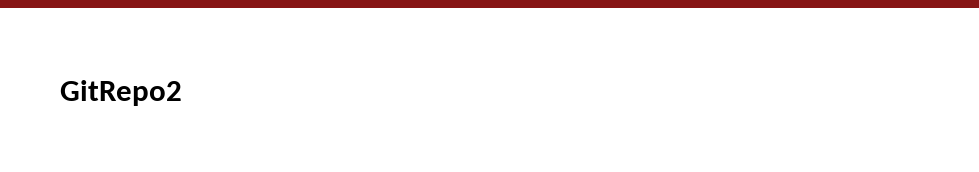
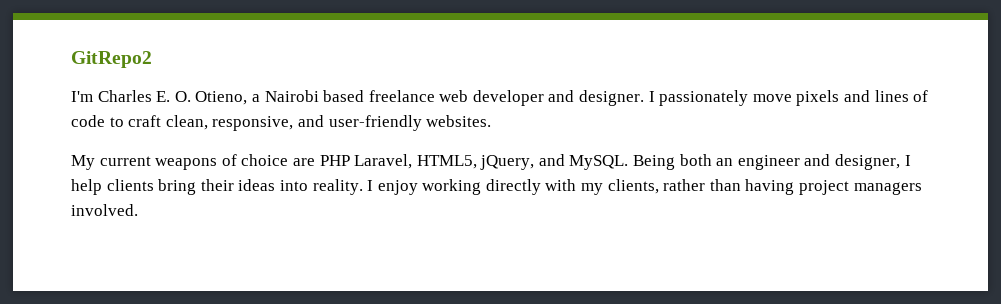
+ I'm Charles E. O. Otieno, a Nairobi based freelance web developer and designer. I passionately move pixels and lines of code to craft clean, responsive, and user-friendly websites.
+ My current weapons of choice are PHP Laravel, HTML5, jQuery, and MySQL. Being both an engineer and designer, I help clients bring their ideas into reality. I enjoy working directly with my clients, rather than having project managers involved.

